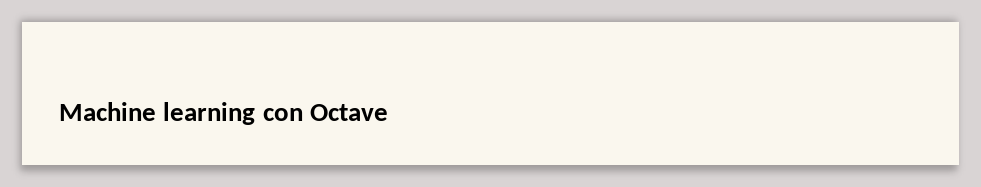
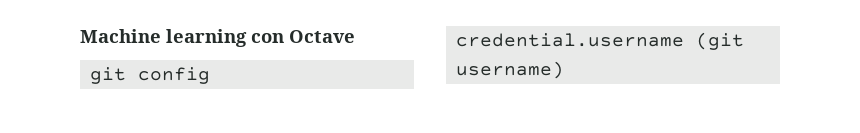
+ git config credential.username (git username)

